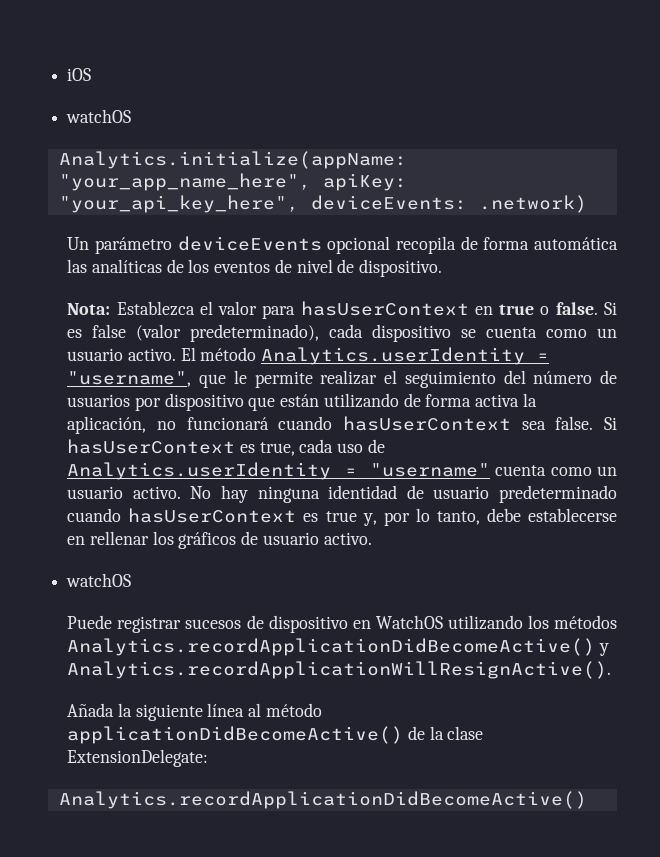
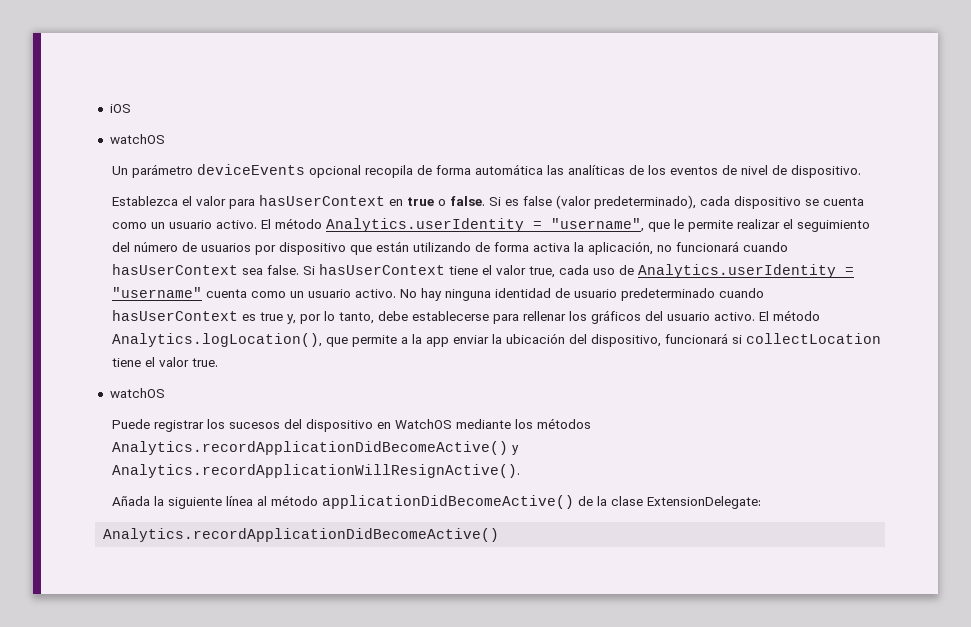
- Analytics.initialize(appName: "your_app_name_here", apiKey: "your_api_key_here", deviceEvents: .network)
- Nota: Establezca el valor para hasUserContext en true o false.
+ Establezca el valor para hasUserContext en true o false.
- Si hasUserContext es true, cada uso de Analytics.userIdentity = "username" cuenta como un usuario activo.
+ Si hasUserContext tiene el valor true, cada uso de Analytics.userIdentity = "username" cuenta como un usuario activo.
- No hay ninguna identidad de usuario predeterminado cuando hasUserContext es true y, por lo tanto, debe establecerse en rellenar los gráficos de usuario activo.
+ No hay ninguna identidad de usuario predeterminado cuando hasUserContext es true y, por lo tanto, debe establecerse para rellenar los gráficos del usuario activo. El método Analytics.logLocation(), que permite a la app enviar la ubicación del dispositivo, funcionará si collectLocation tiene el valor true.
- Puede registrar sucesos de dispositivo en WatchOS utilizando los métodos Analytics.recordApplicationDidBecomeActive() y Analytics.recordApplicationWillResignActive().
+ Puede registrar los sucesos del dispositivo en WatchOS mediante los métodos Analytics.recordApplicationDidBecomeActive() y Analytics.recordApplicationWillResignActive().

